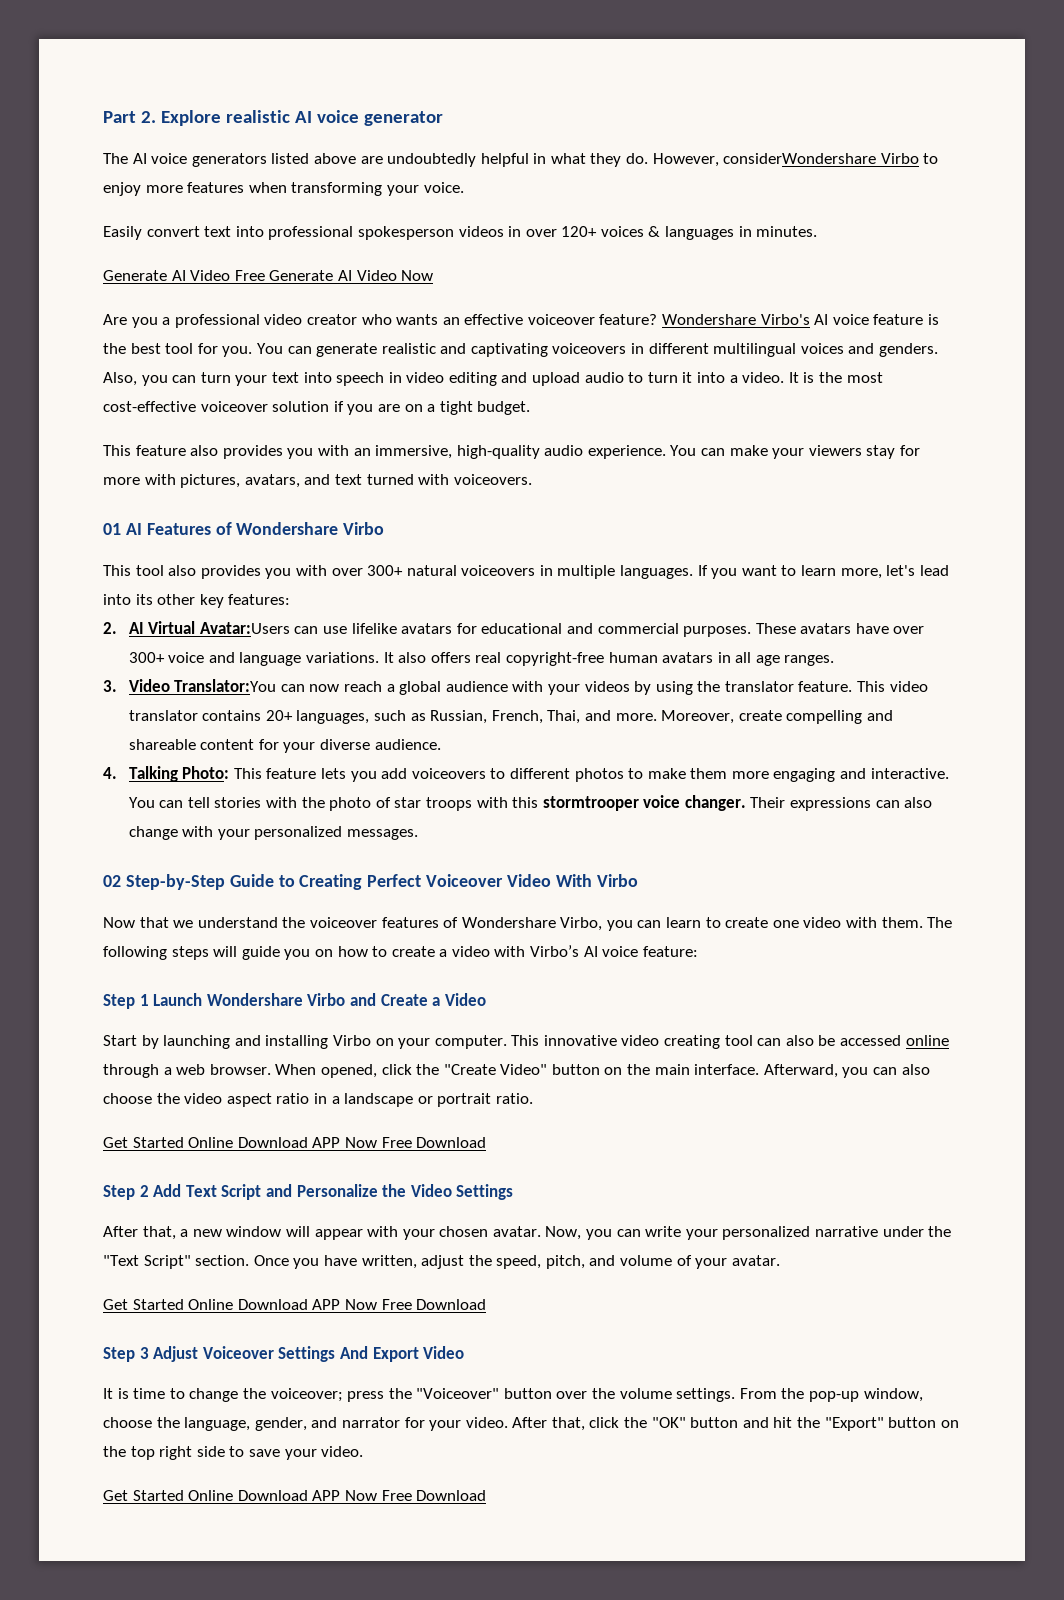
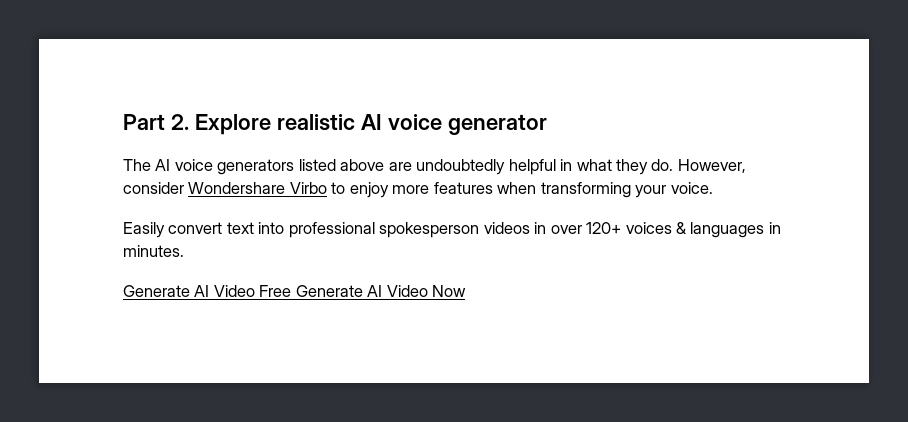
- However, considerWondershare Virbo to enjoy more features when transforming your voice.
+ However, consider Wondershare Virbo to enjoy more features when transforming your voice.
- Are you a professional video creator who wants an effective voiceover feature? Wondershare Virbo's AI voice feature is the best tool for you. You can generate realistic and captivating voiceovers in different multilingual voices and genders. Also, you can turn your text into speech in video editing and upload audio to turn it into a video. It is the most cost-effective voiceover solution if you are on a tight budget.
- This feature also provides you with an immersive, high-quality audio experience. You can make your viewers stay for more with pictures, avatars, and text turned with voiceovers.
- 01 AI Features of Wondershare Virbo
- This tool also provides you with over 300+ natural voiceovers in multiple languages. If you want to learn more, let's lead into its other key features:
- 2. AI Virtual Avatar:Users can use lifelike avatars for educational and commercial purposes. These avatars have over 300+ voice and language variations. It also offers real copyright-free human avatars in all age ranges.
- 3. Video Translator:You can now reach a global audience with your videos by using the translator feature. This video translator contains 20+ languages, such as Russian, French, Thai, and more. Moreover, create compelling and shareable content for your diverse audience.
- 4. Talking Photo: This feature lets you add voiceovers to different photos to make them more engaging and interactive. You can tell stories with the photo of star troops with this stormtrooper voice changer. Their expressions can also change with your personalized messages.
- 02 Step-by-Step Guide to Creating Perfect Voiceover Video With Virbo
- Now that we understand the voiceover features of Wondershare Virbo, you can learn to create one video with them. The following steps will guide you on how to create a video with Virbo’s AI voice feature:
- Step 1 Launch Wondershare Virbo and Create a Video
- Start by launching and installing Virbo on your computer. This innovative video creating tool can also be accessed online through a web browser. When opened, click the "Create Video" button on the main interface. Afterward, you can also choose the video aspect ratio in a landscape or portrait ratio.
- Get Started Online Download APP Now Free Download
- Step 2 Add Text Script and Personalize the Video Settings
- After that, a new window will appear with your chosen avatar. Now, you can write your personalized narrative under the "Text Script" section. Once you have written, adjust the speed, pitch, and volume of your avatar.
- Get Started Online Download APP Now Free Download
- Step 3 Adjust Voiceover Settings And Export Video
- It is time to change the voiceover; press the "Voiceover" button over the volume settings. From the pop-up window, choose the language, gender, and narrator for your video. After that, click the "OK" button and hit the "Export" button on the top right side to save your video.
- Get Started Online Download APP Now Free Download

